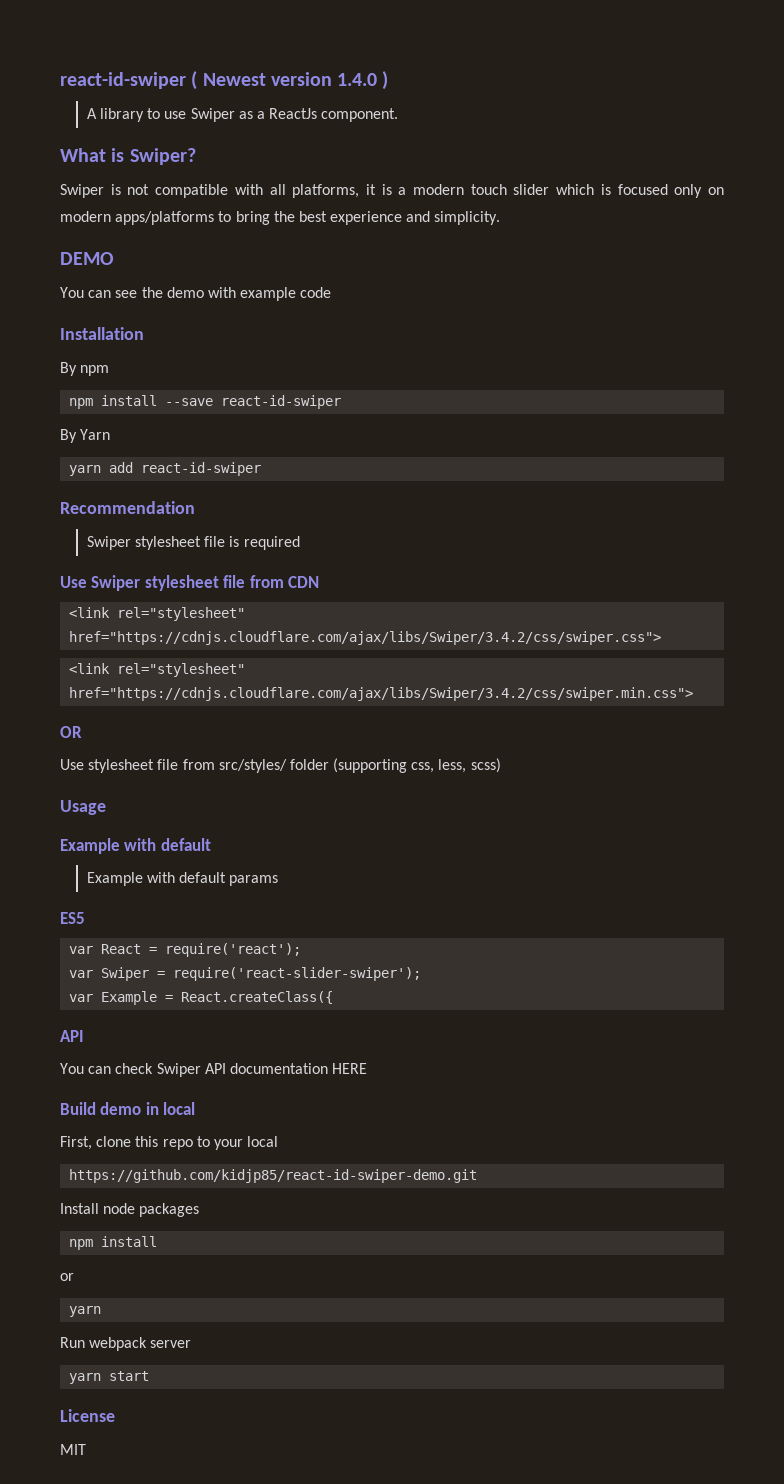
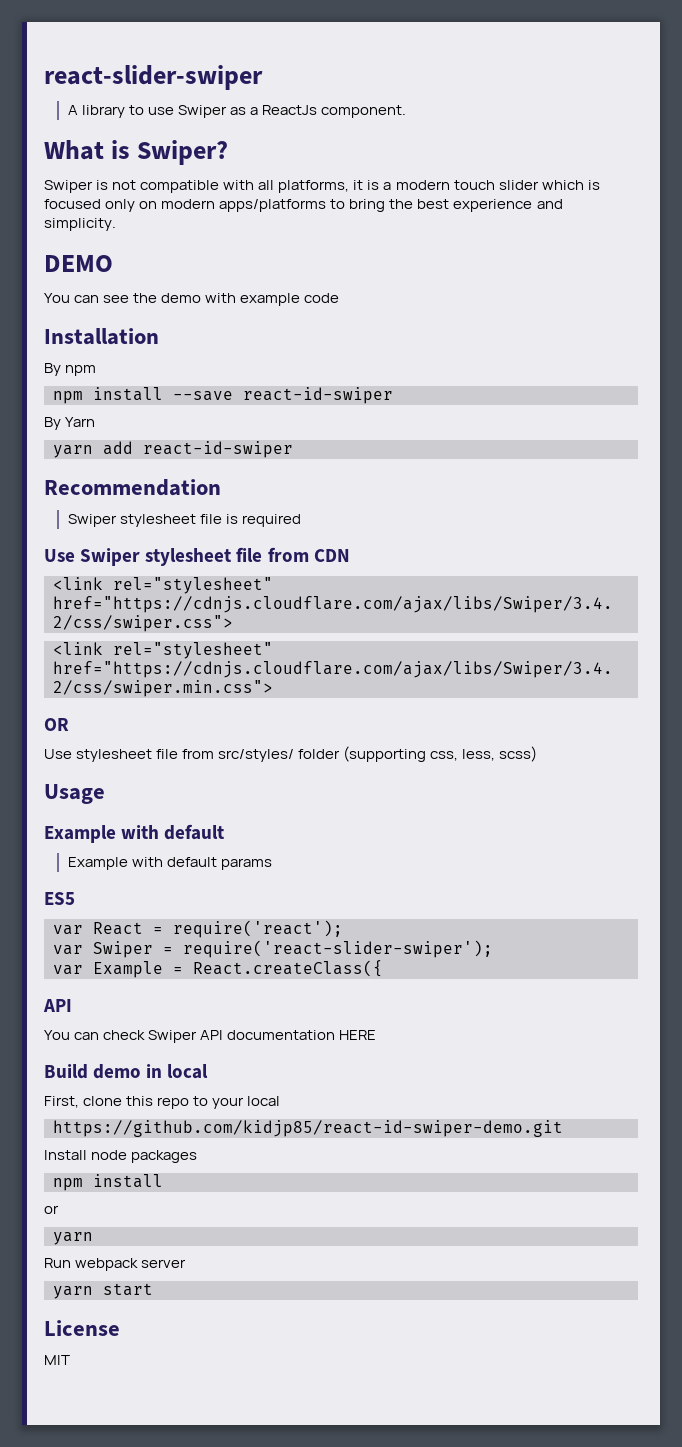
- react-id-swiper ( Newest version 1.4.0 )
+ react-slider-swiper

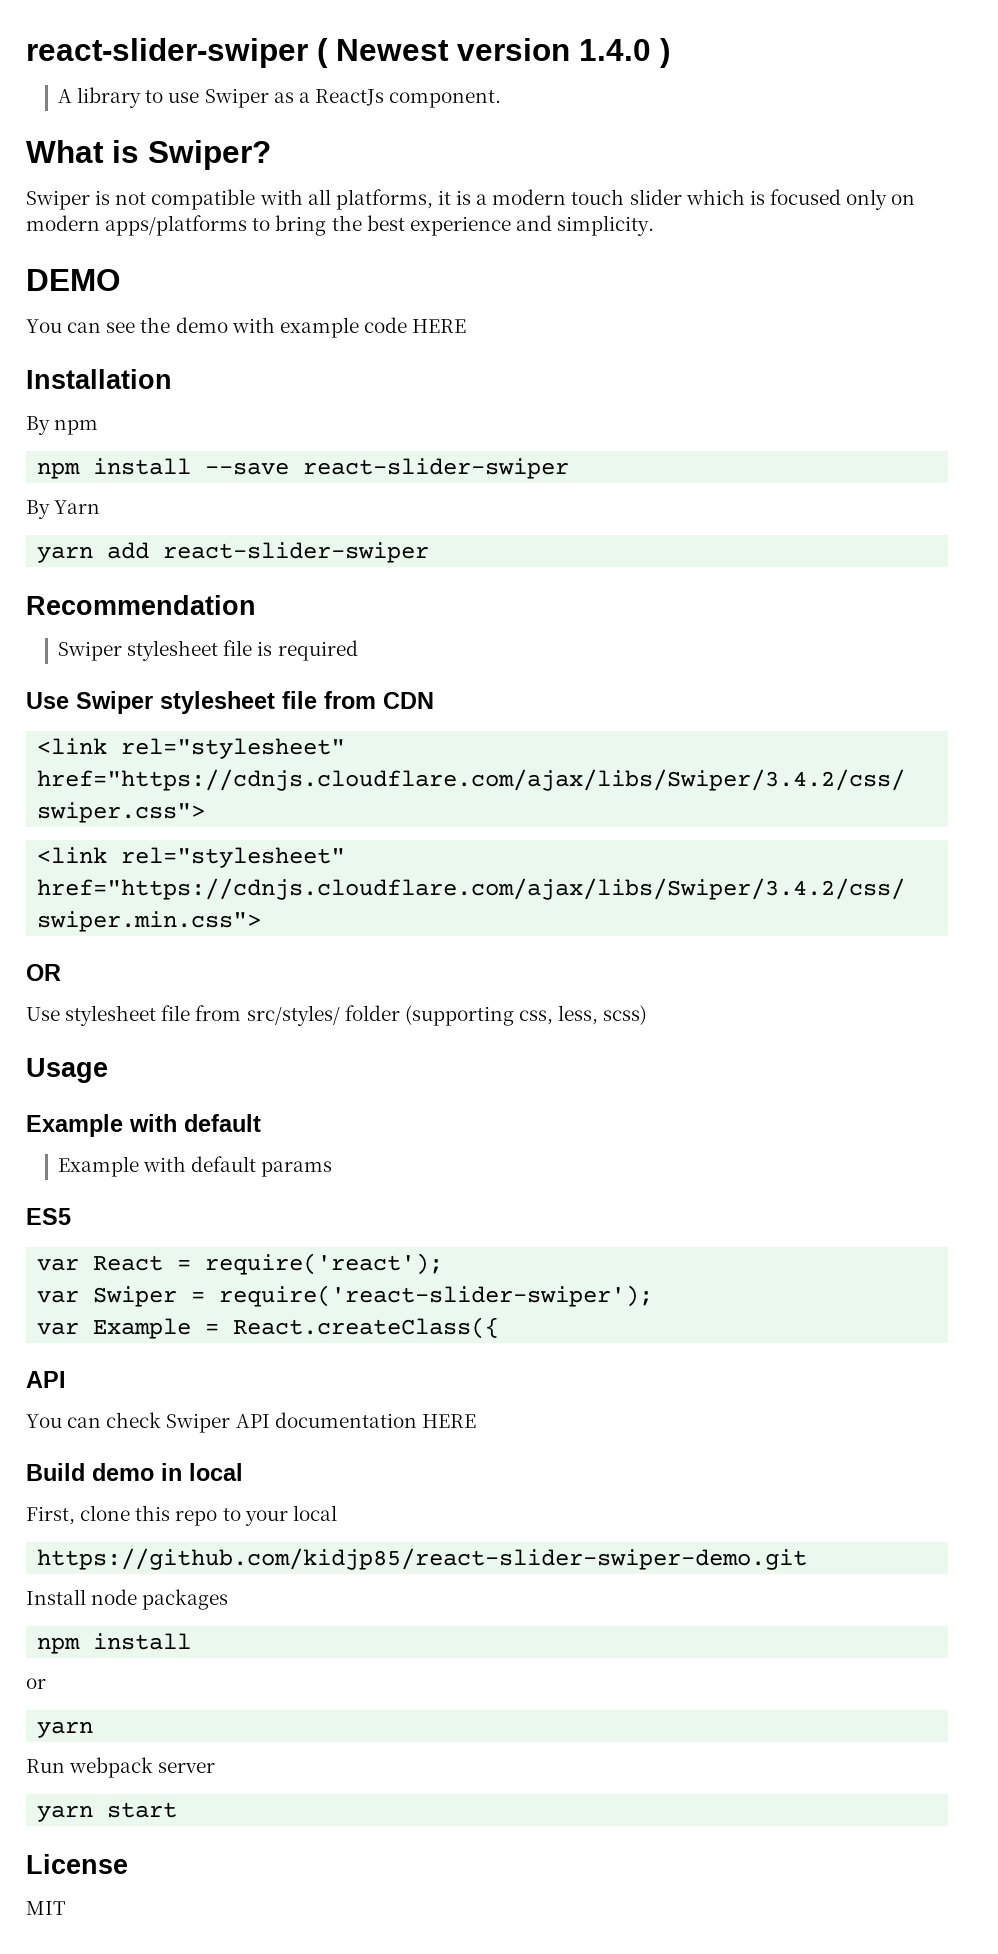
- react-slider-swiper
+ react-slider-swiper ( Newest version 1.4.0 )
- You can see the demo with example code
+ You can see the demo with example code HERE
- npm install --save react-id-swiper
+ npm install --save react-slider-swiper
- yarn add react-id-swiper
+ yarn add react-slider-swiper
- https://github.com/kidjp85/react-id-swiper-demo.git
+ https://github.com/kidjp85/react-slider-swiper-demo.git

